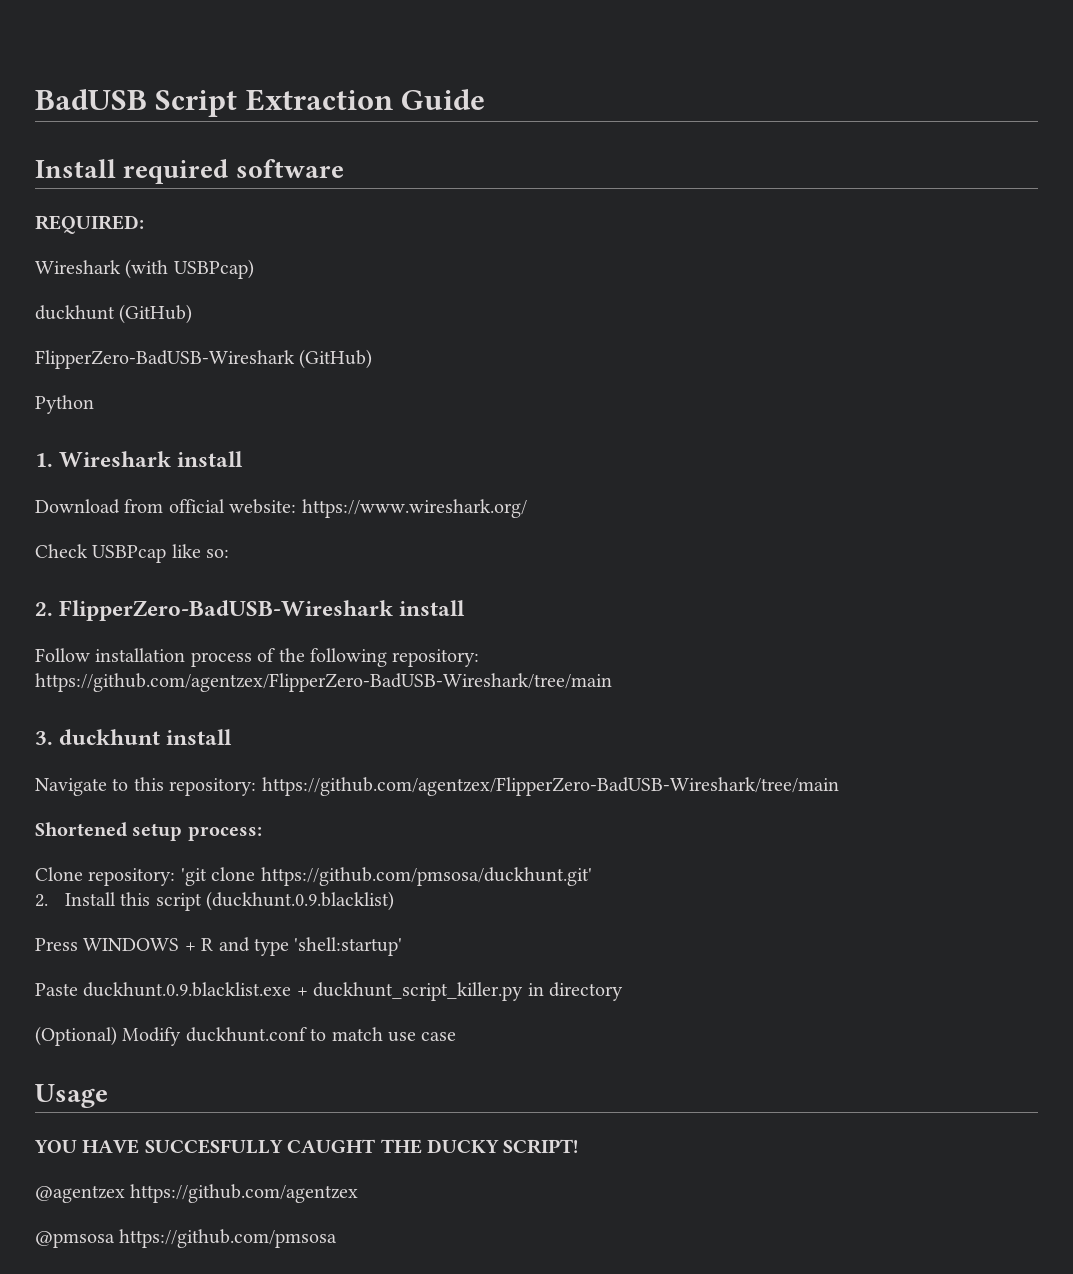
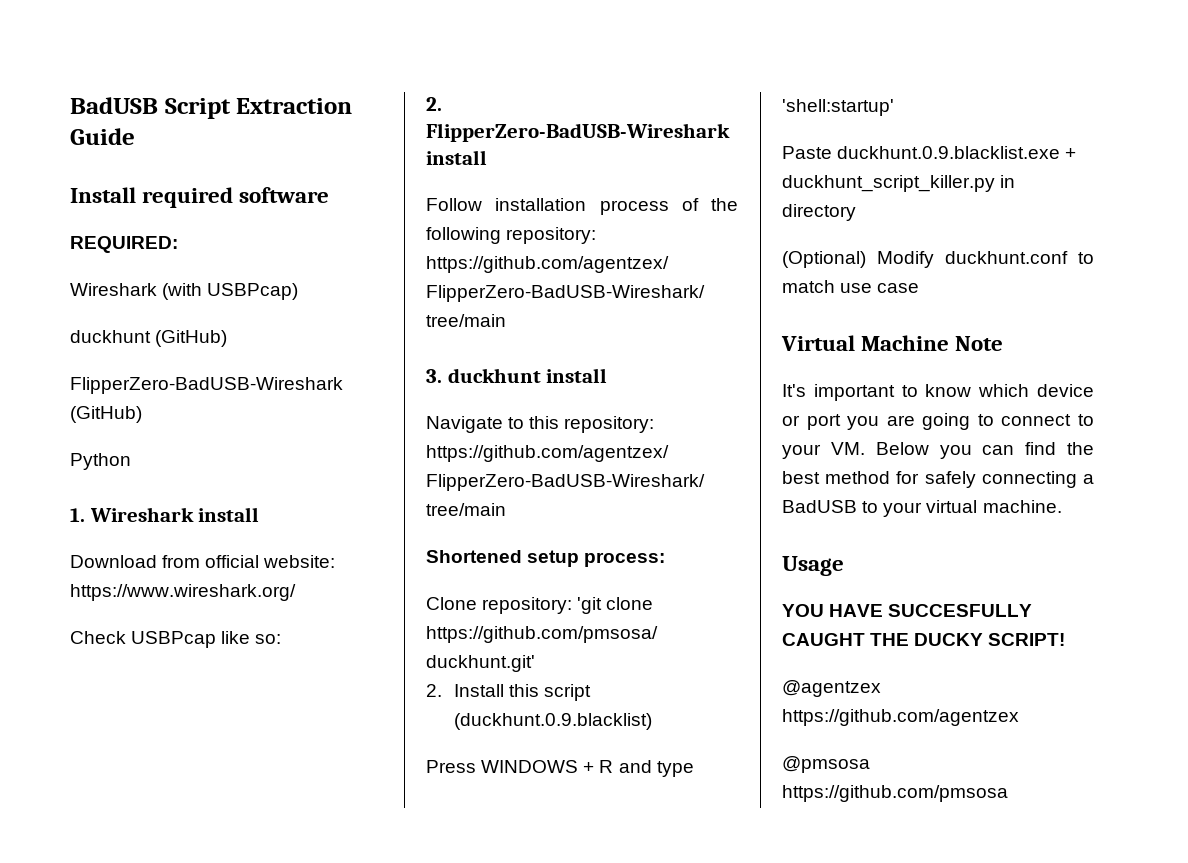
+ Virtual Machine Note
+ It's important to know which device or port you are going to connect to your VM. Below you can find the best method for safely connecting a BadUSB to your virtual machine.

